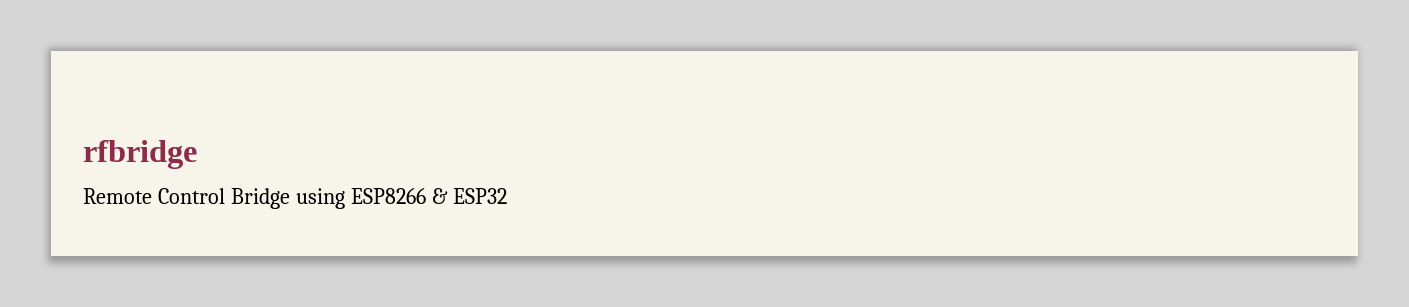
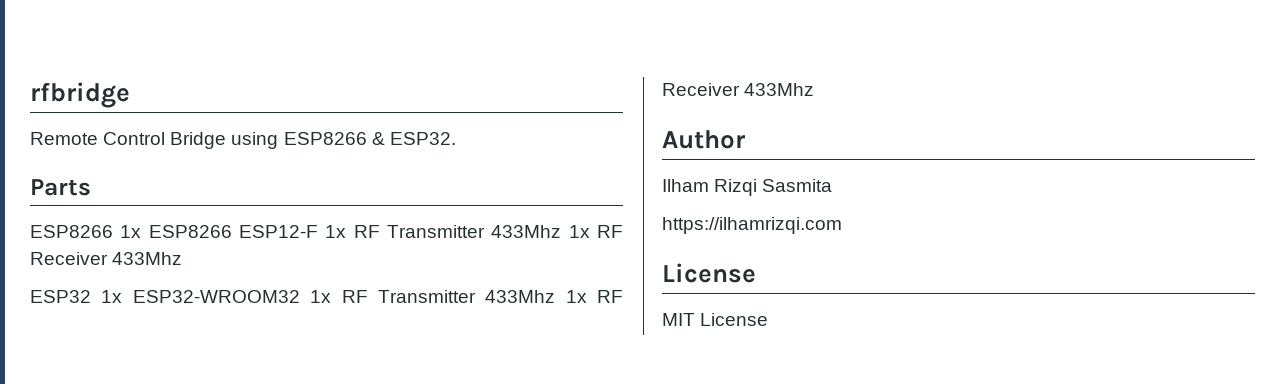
- Remote Control Bridge using ESP8266 & ESP32
+ Remote Control Bridge using ESP8266 & ESP32.
+ Parts
+ ESP8266 1x ESP8266 ESP12-F 1x RF Transmitter 433Mhz 1x RF Receiver 433Mhz
+ ESP32 1x ESP32-WROOM32 1x RF Transmitter 433Mhz 1x RF Receiver 433Mhz
+ Author
+ Ilham Rizqi Sasmita
+ https://ilhamrizqi.com
+ License
+ MIT License

